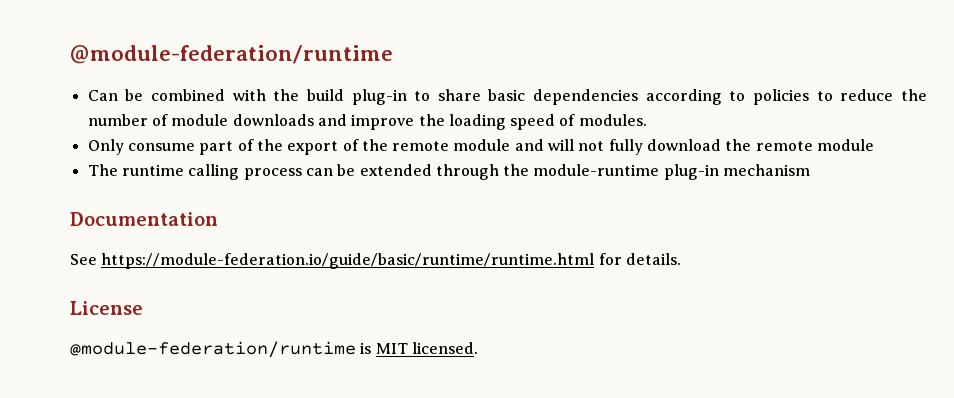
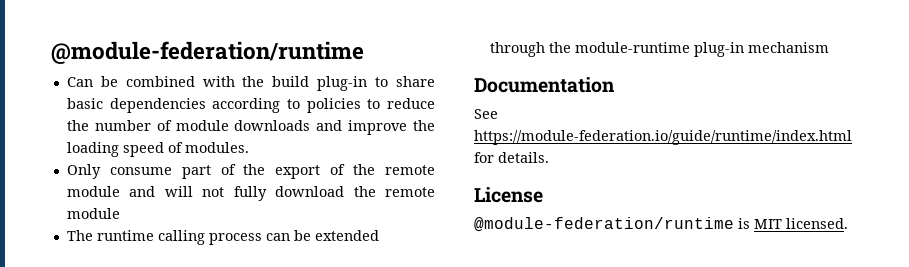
- See https://module-federation.io/guide/basic/runtime/runtime.html for details.
+ See https://module-federation.io/guide/runtime/index.html for details.

